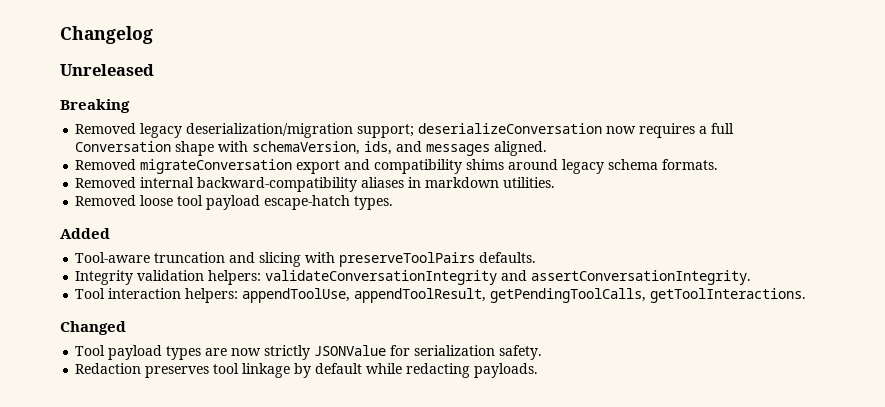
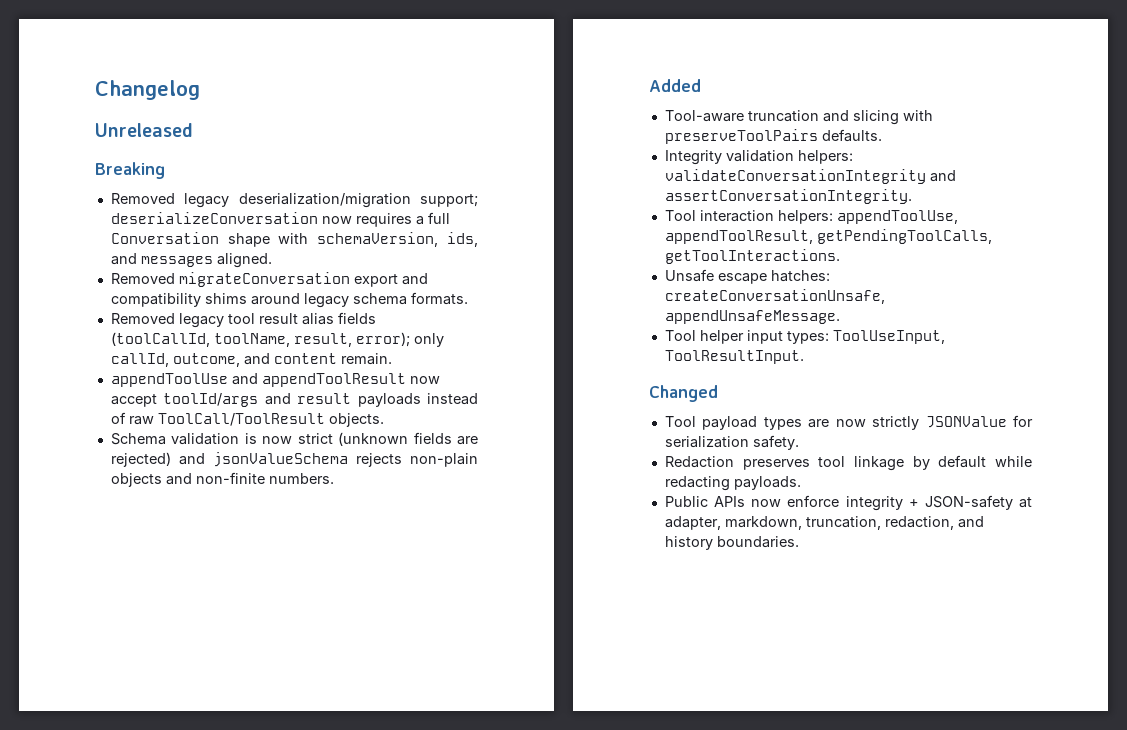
- Removed internal backward-compatibility aliases in markdown utilities.
- Removed loose tool payload escape-hatch types.
+ Removed legacy tool result alias fields (toolCallId, toolName, result, error); only callId, outcome, and content remain.
+ appendToolUse and appendToolResult now accept toolId/args and result payloads instead of raw ToolCall/ToolResult objects.
+ Schema validation is now strict (unknown fields are rejected) and jsonValueSchema rejects non-plain objects and non-finite numbers.
+ Unsafe escape hatches: createConversationUnsafe, appendUnsafeMessage.
+ Tool helper input types: ToolUseInput, ToolResultInput.
+ Public APIs now enforce integrity + JSON-safety at adapter, markdown, truncation, redaction, and history boundaries.

